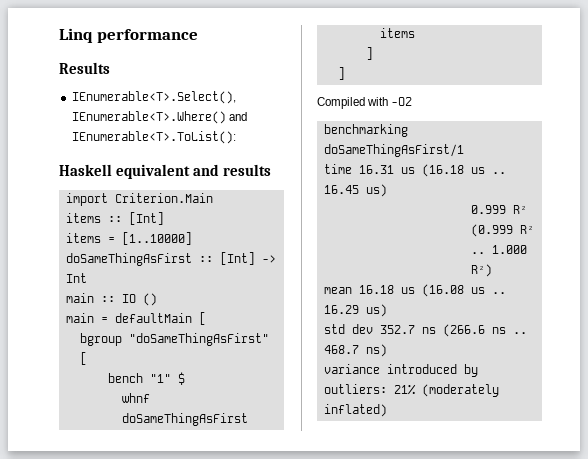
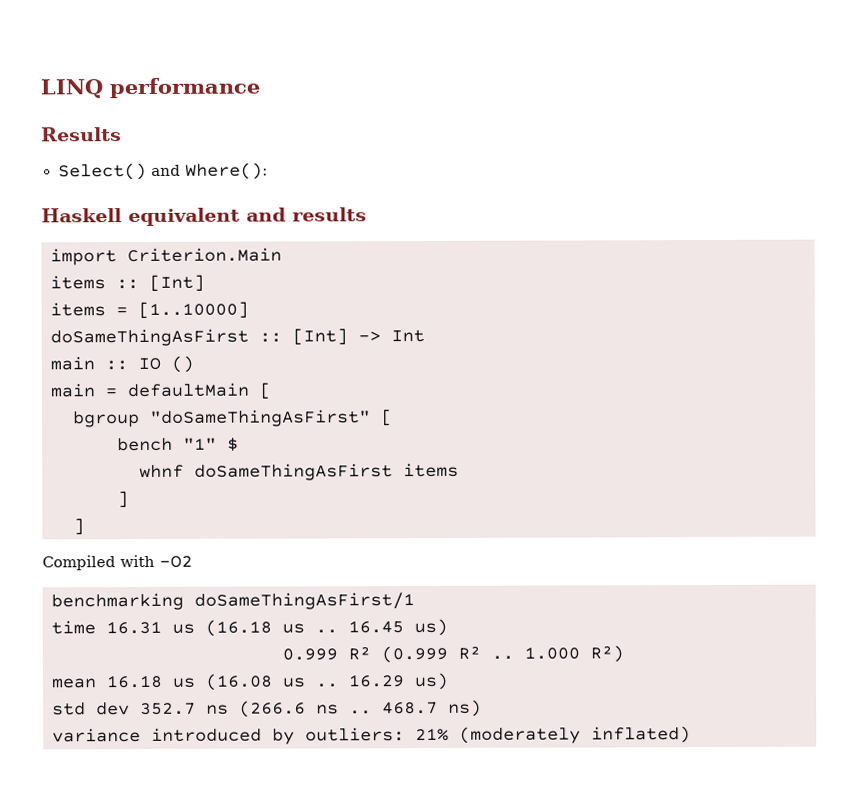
- Linq performance
+ LINQ performance
- IEnumerable<T>.Select(), IEnumerable<T>.Where() and IEnumerable<T>.ToList():
+ Select() and Where():

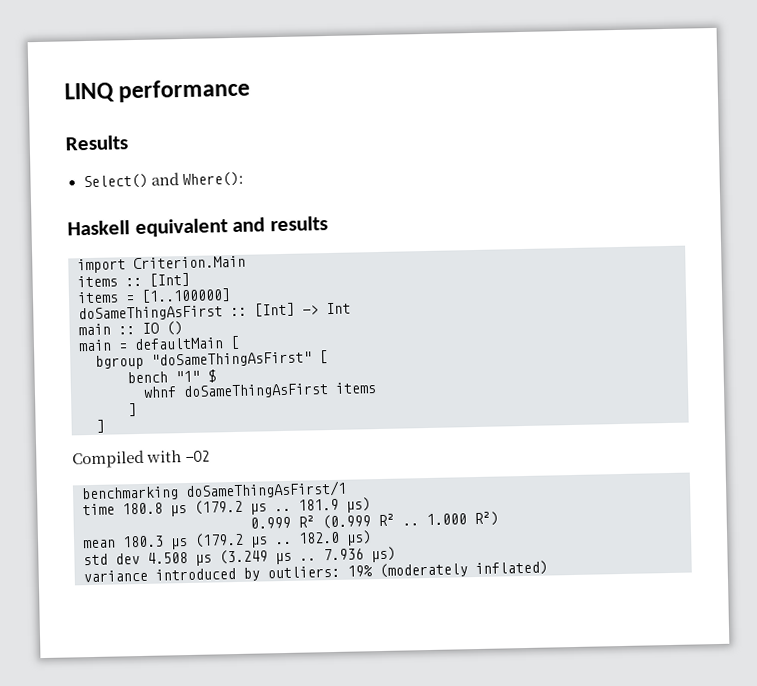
- items = [1..10000]
+ items = [1..100000]
- time 16.31 us (16.18 us .. 16.45 us)
+ time 180.8 μs (179.2 μs .. 181.9 μs)
- mean 16.18 us (16.08 us .. 16.29 us)
- std dev 352.7 ns (266.6 ns .. 468.7 ns)
+ mean 180.3 μs (179.2 μs .. 182.0 μs)
+ std dev 4.508 μs (3.249 μs .. 7.936 μs)
- variance introduced by outliers: 21% (moderately inflated)
+ variance introduced by outliers: 19% (moderately inflated)

